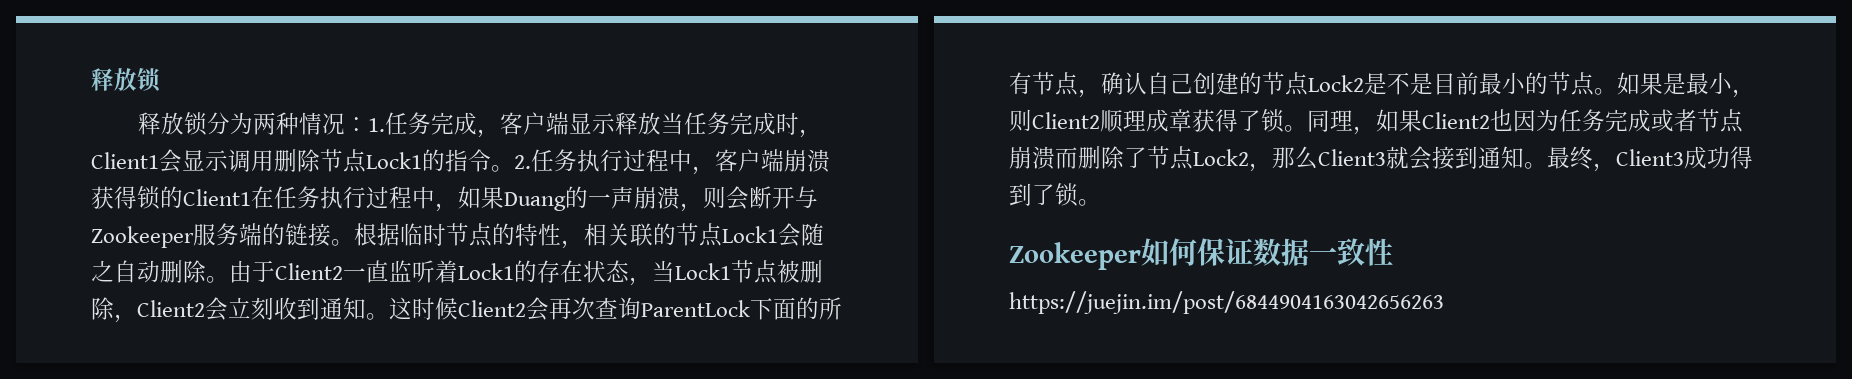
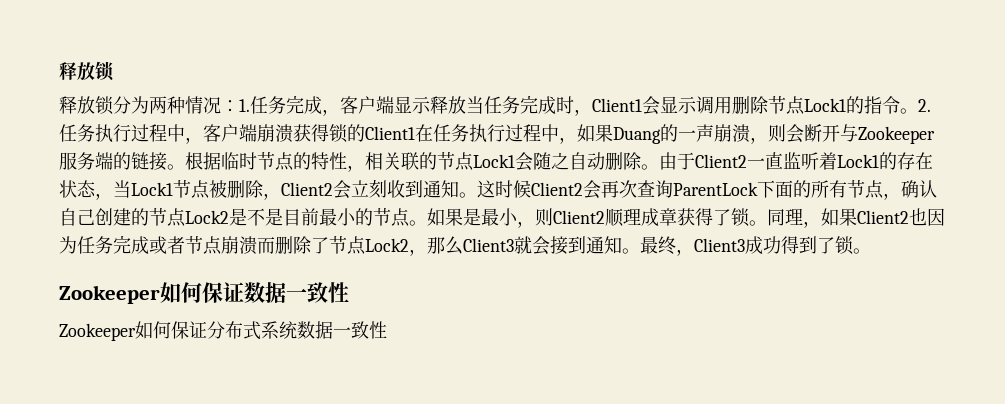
- https://juejin.im/post/6844904163042656263
+ Zookeeper如何保证分布式系统数据一致性

